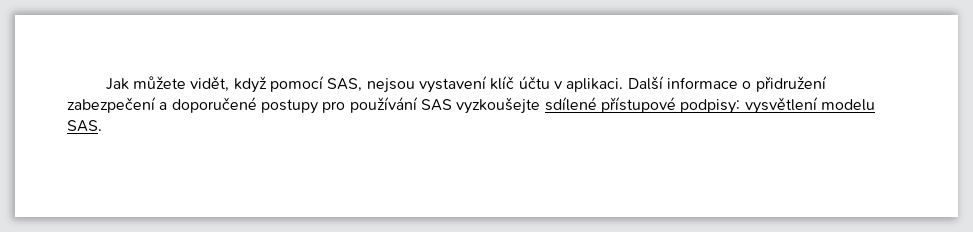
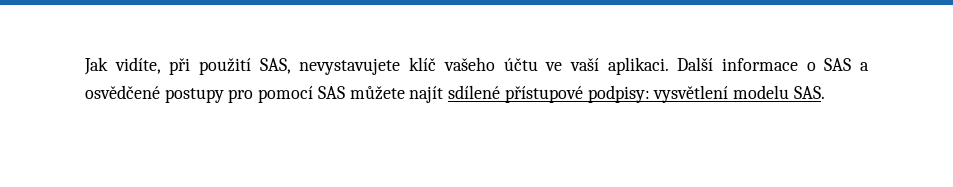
- Jak můžete vidět, když pomocí SAS, nejsou vystavení klíč účtu v aplikaci. Další informace o přidružení zabezpečení a doporučené postupy pro používání SAS vyzkoušejte sdílené přístupové podpisy: vysvětlení modelu SAS.
+ Jak vidíte, při použití SAS, nevystavujete klíč vašeho účtu ve vaší aplikaci. Další informace o SAS a osvědčené postupy pro pomocí SAS můžete najít sdílené přístupové podpisy: vysvětlení modelu SAS.

